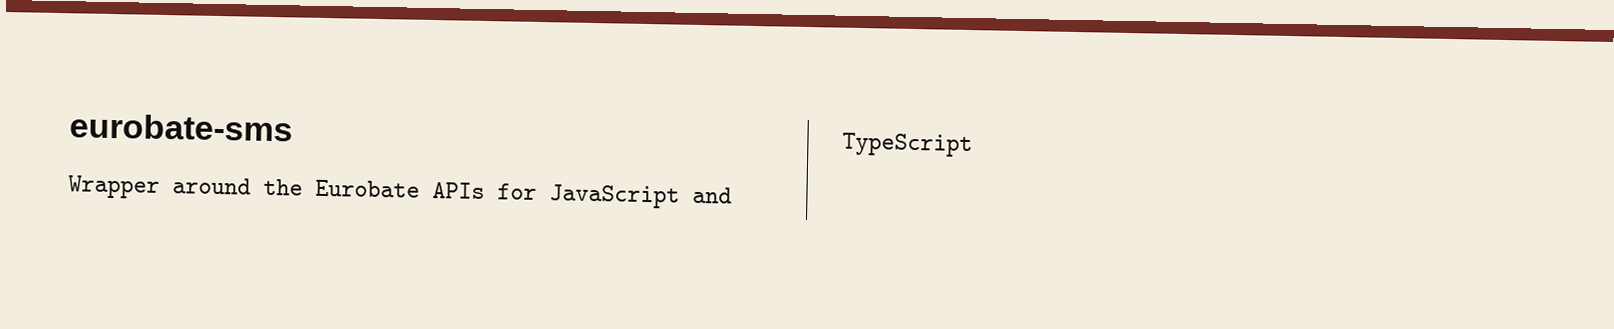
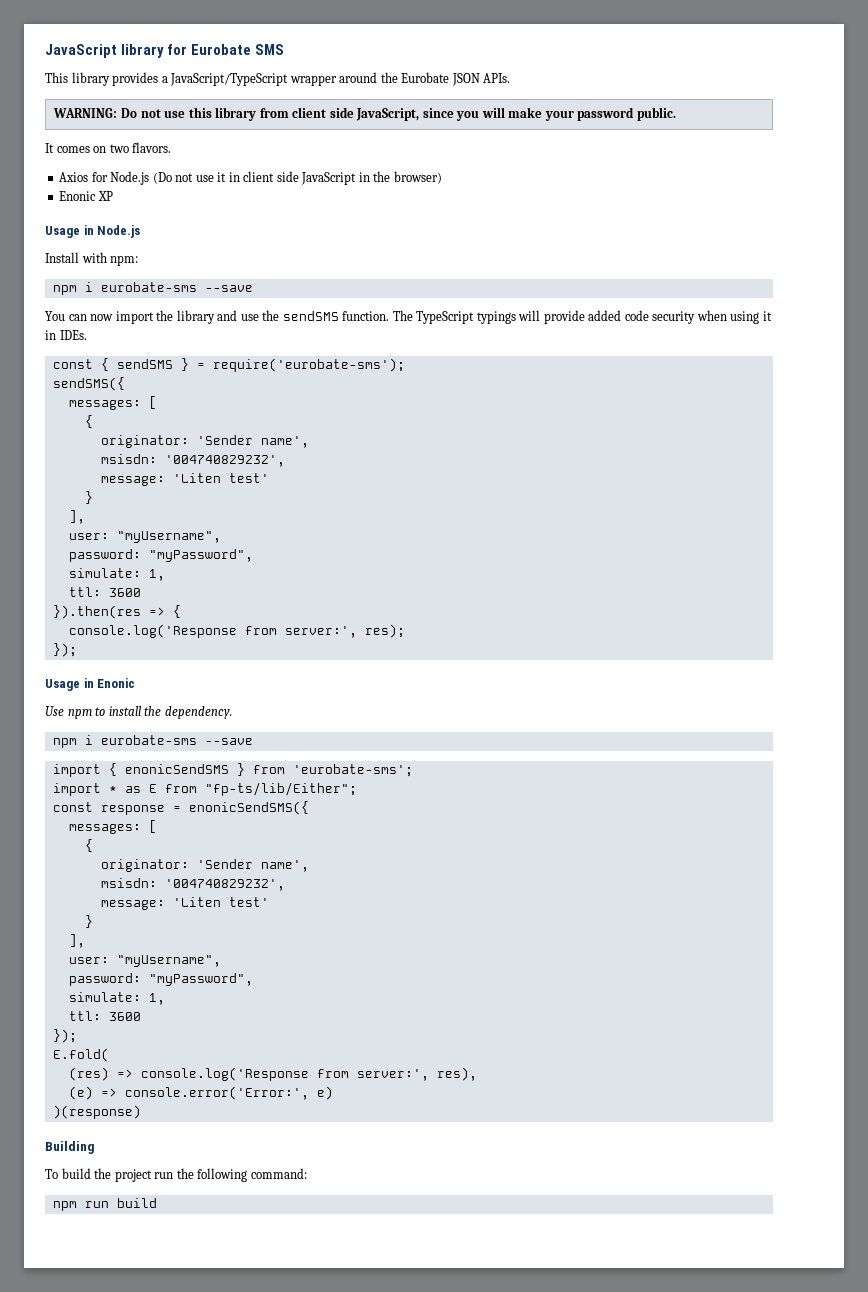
- eurobate-sms
- Wrapper around the Eurobate APIs for JavaScript and TypeScript
+ JavaScript library for Eurobate SMS
+ This library provides a JavaScript/TypeScript wrapper around the Eurobate JSON APIs.
+ WARNING: Do not use this library from client side JavaScript, since you will make your password public.
+ It comes on two flavors.
+ Axios for Node.js (Do not use it in client side JavaScript in the browser)
+ Enonic XP
+ Usage in Node.js
+ Install with npm:
+ npm i eurobate-sms --save
+ You can now import the library and use the sendSMS function. The TypeScript typings will provide added code security when using it in IDEs.
+ const { sendSMS } = require('eurobate-sms');
+ sendSMS({
+ messages: [
+ {
+ originator: 'Sender name',
+ msisdn: '004740829232',
+ message: 'Liten test'
+ }
+ ],
+ user: "myUsername",
+ password: "myPassword",
+ simulate: 1,
+ ttl: 3600
+ }).then(res => {
+ console.log('Response from server:', res);
+ });
+ Usage in Enonic
+ Use npm to install the dependency.
+ npm i eurobate-sms --save
+ import { enonicSendSMS } from 'eurobate-sms';
+ import * as E from "fp-ts/lib/Either";
+ const response = enonicSendSMS({
+ messages: [
+ {
+ originator: 'Sender name',
+ msisdn: '004740829232',
+ message: 'Liten test'
+ }
+ ],
+ user: "myUsername",
+ password: "myPassword",
+ simulate: 1,
+ ttl: 3600
+ });
+ E.fold(
+ (res) => console.log('Response from server:', res),
+ (e) => console.error('Error:', e)
+ )(response)
+ Building
+ To build the project run the following command:
+ npm run build

